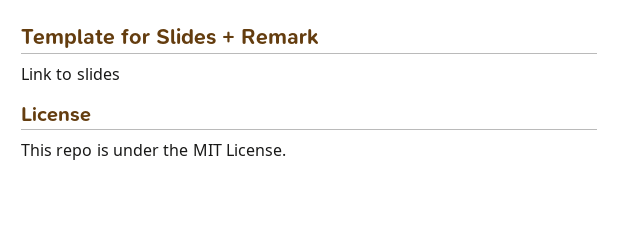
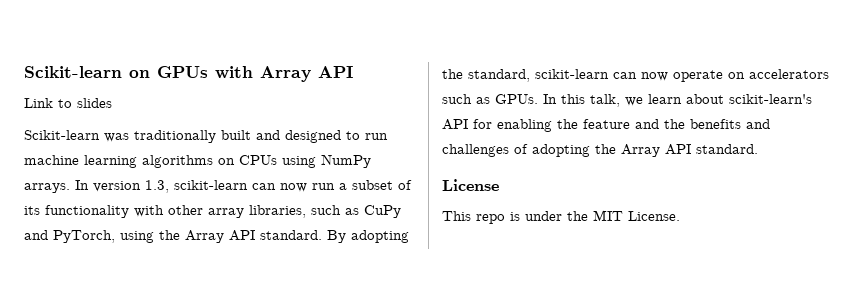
- Template for Slides + Remark
+ Scikit-learn on GPUs with Array API
  Link to slides
+ Scikit-learn was traditionally built and designed to run machine learning algorithms on CPUs using NumPy arrays. In version 1.3, scikit-learn can now run a subset of its functionality with other array libraries, such as CuPy and PyTorch, using the Array API standard. By adopting the standard, scikit-learn can now operate on accelerators such as GPUs. In this talk, we learn about scikit-learn's API for enabling the feature and the benefits and challenges of adopting the Array API standard.

